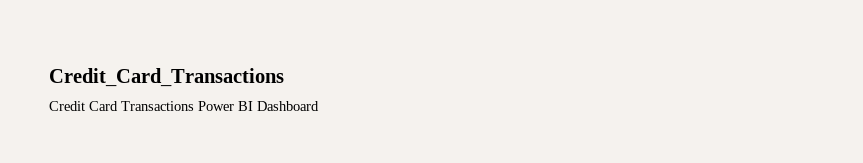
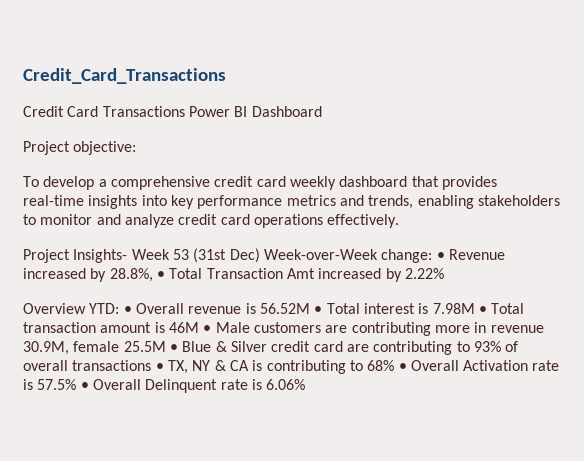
+ Project objective:
+ To develop a comprehensive credit card weekly dashboard that provides real-time insights into key performance metrics and trends, enabling stakeholders to monitor and analyze credit card operations effectively.
+ Project Insights- Week 53 (31st Dec) Week-over-Week change: • Revenue increased by 28.8%, • Total Transaction Amt increased by 2.22%
+ Overview YTD: • Overall revenue is 56.52M • Total interest is 7.98M • Total transaction amount is 46M • Male customers are contributing more in revenue 30.9M, female 25.5M • Blue & Silver credit card are contributing to 93% of overall transactions • TX, NY & CA is contributing to 68% • Overall Activation rate is 57.5% • Overall Delinquent rate is 6.06%

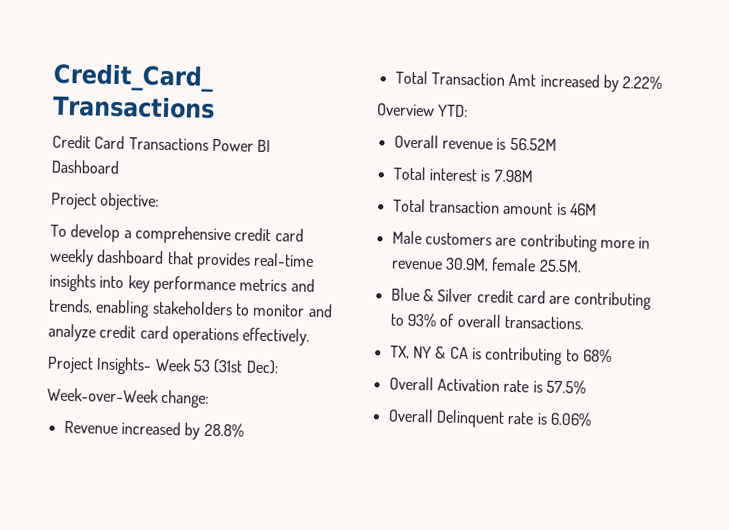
- Project Insights- Week 53 (31st Dec) Week-over-Week change: • Revenue increased by 28.8%, • Total Transaction Amt increased by 2.22%
+ Project Insights- Week 53 (31st Dec):
+ Week-over-Week change:
+ Revenue increased by 28.8%
+ Total Transaction Amt increased by 2.22%
- Overview YTD: • Overall revenue is 56.52M • Total interest is 7.98M • Total transaction amount is 46M • Male customers are contributing more in revenue 30.9M, female 25.5M • Blue & Silver credit card are contributing to 93% of overall transactions • TX, NY & CA is contributing to 68% • Overall Activation rate is 57.5% • Overall Delinquent rate is 6.06%
+ Overview YTD:
+ Overall revenue is 56.52M
+ Total interest is 7.98M
+ Total transaction amount is 46M
+ Male customers are contributing more in revenue 30.9M, female 25.5M.
+ Blue & Silver credit card are contributing to 93% of overall transactions.
+ TX, NY & CA is contributing to 68%
+ Overall Activation rate is 57.5%
+ Overall Delinquent rate is 6.06%

